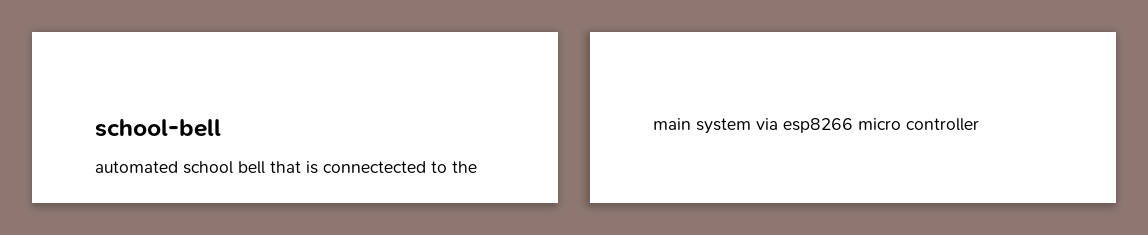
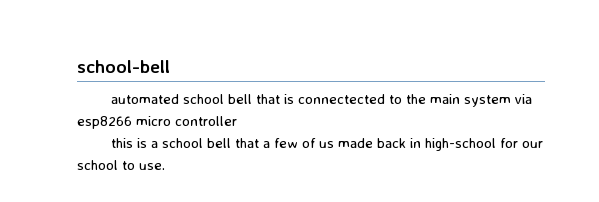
+ this is a school bell that a few of us made back in high-school for our school to use.

